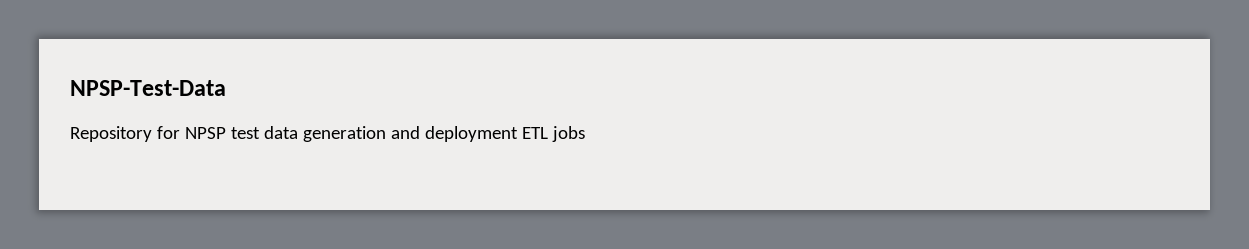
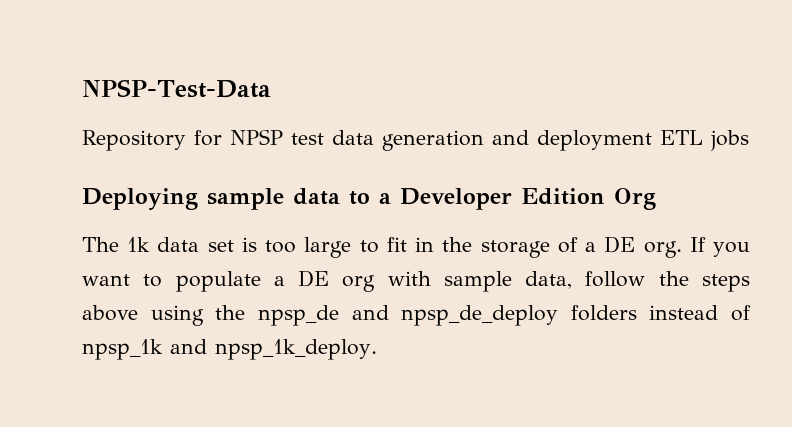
+ Deploying sample data to a Developer Edition Org
+ The 1k data set is too large to fit in the storage of a DE org. If you want to populate a DE org with sample data, follow the steps above using the npsp_de and npsp_de_deploy folders instead of npsp_1k and npsp_1k_deploy.

